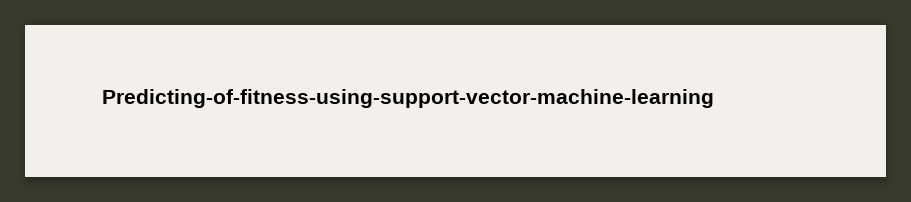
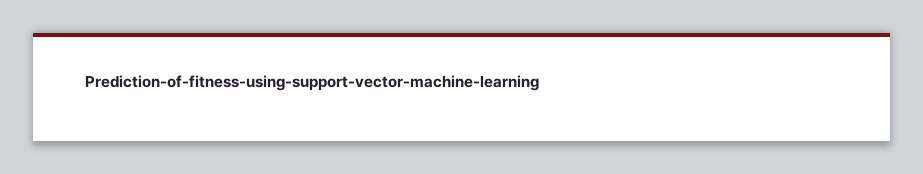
- Predicting-of-fitness-using-support-vector-machine-learning
+ Prediction-of-fitness-using-support-vector-machine-learning

